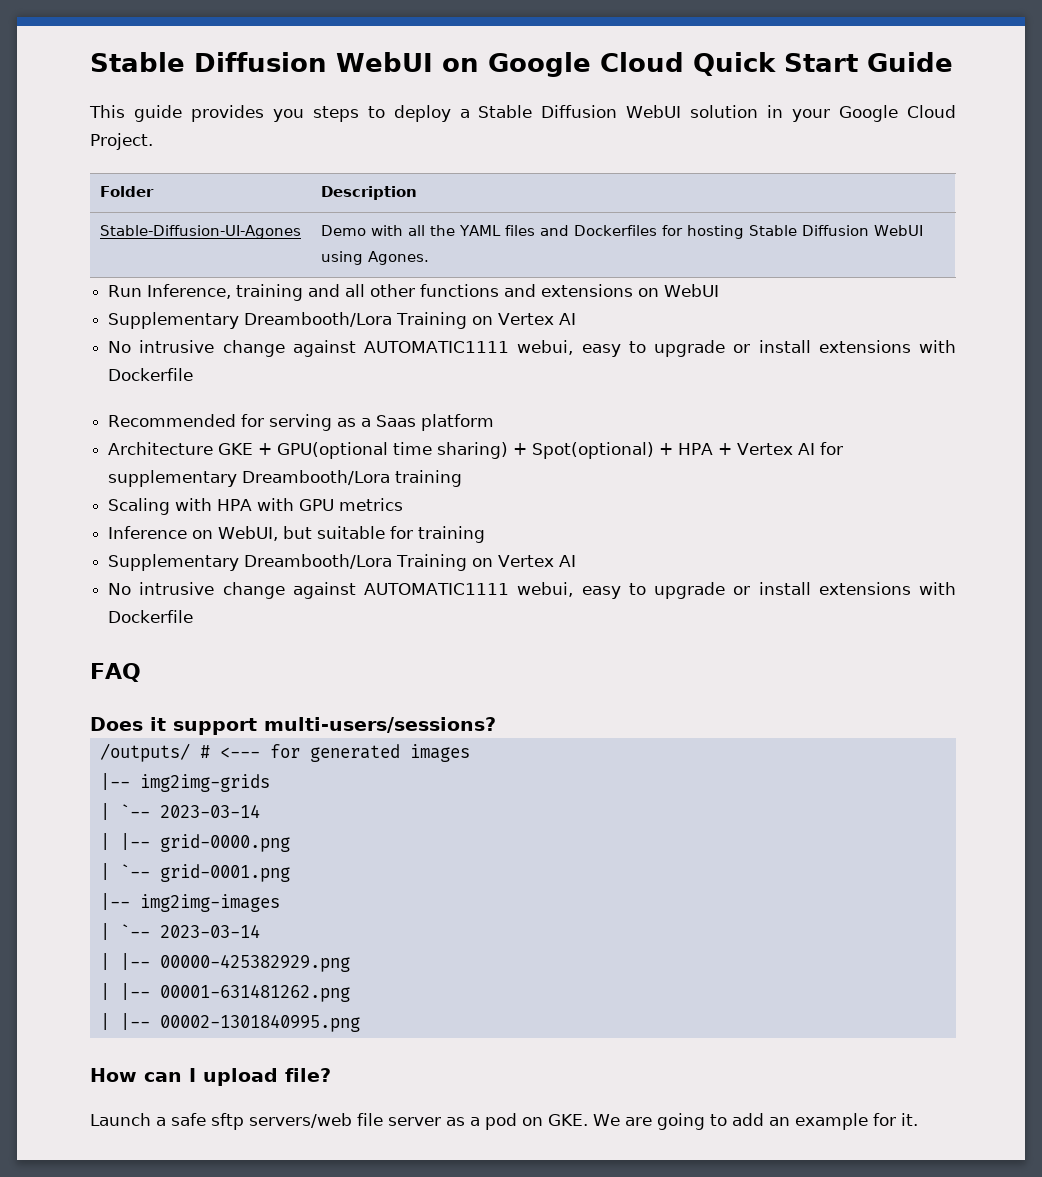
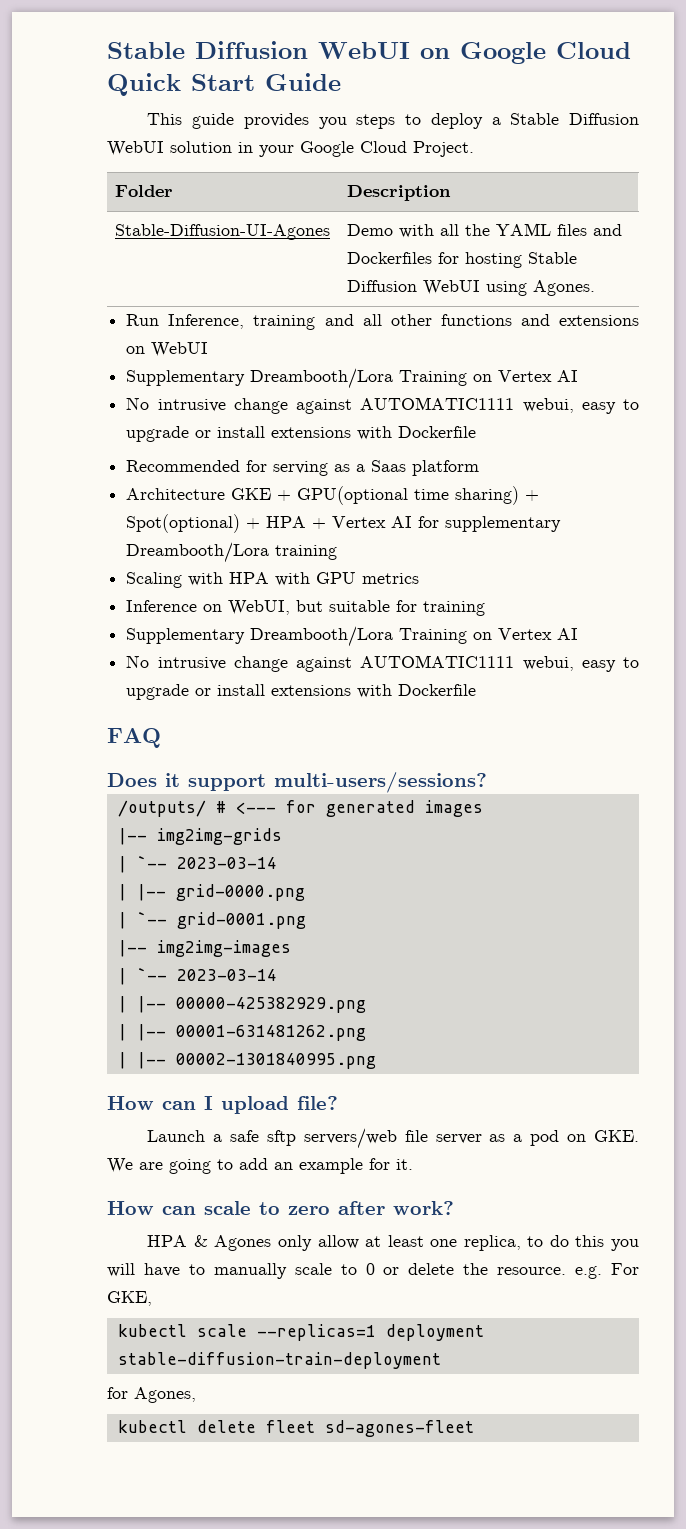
+ How can scale to zero after work?
+ HPA & Agones only allow at least one replica, to do this you will have to manually scale to 0 or delete the resource. e.g. For GKE,
+ kubectl scale --replicas=1 deployment stable-diffusion-train-deployment
+ for Agones,
+ kubectl delete fleet sd-agones-fleet

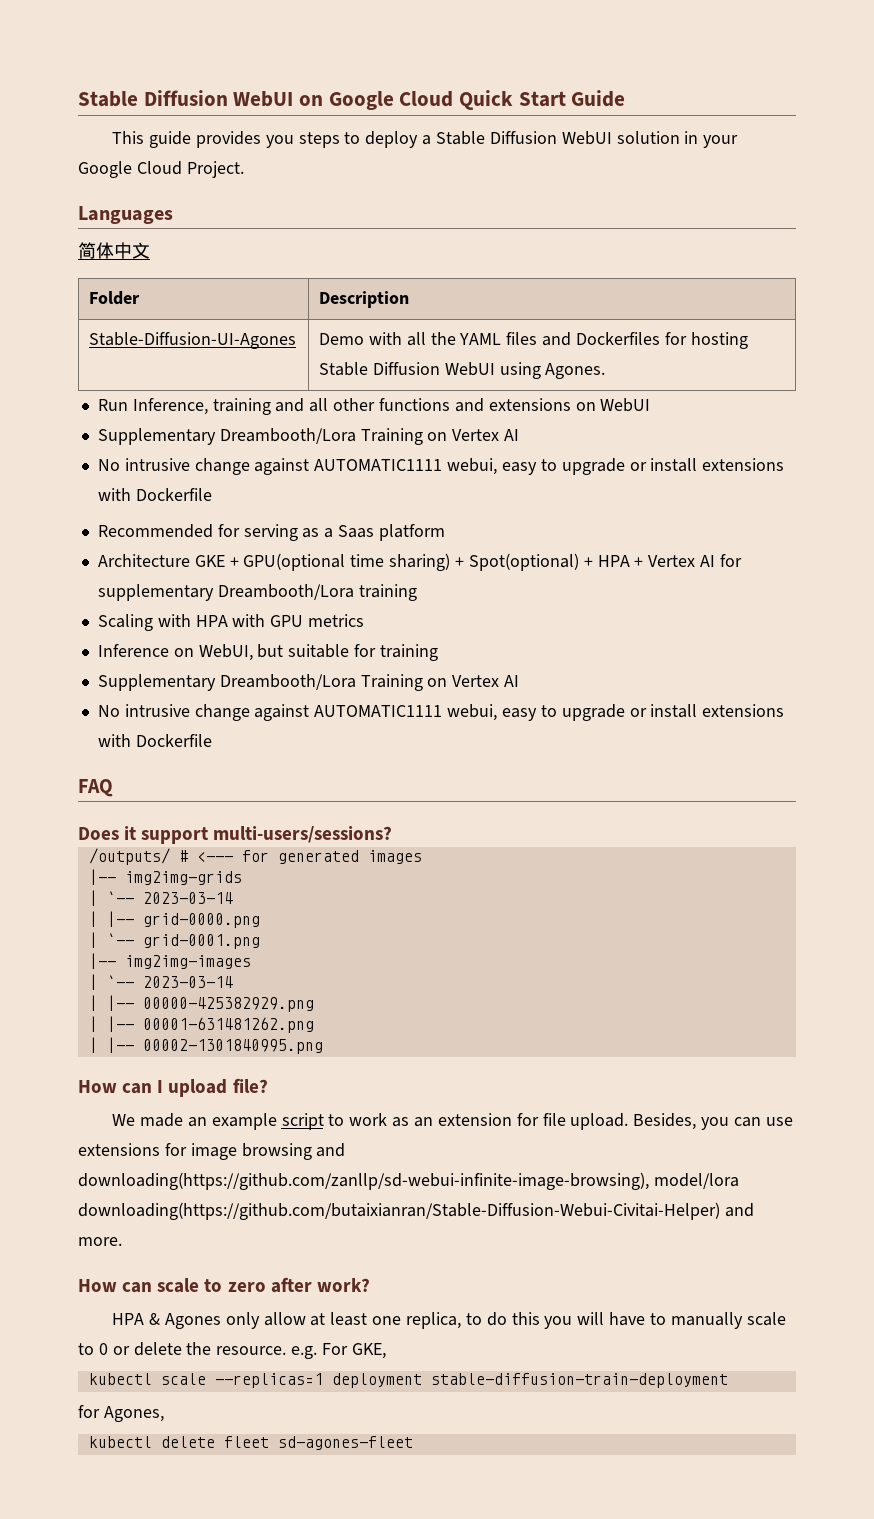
+ Languages
+ 简体中文
- Launch a safe sftp servers/web file server as a pod on GKE. We are going to add an example for it.
+ We made an example script to work as an extension for file upload. Besides, you can use extensions for image browsing and downloading(https://github.com/zanllp/sd-webui-infinite-image-browsing), model/lora downloading(https://github.com/butaixianran/Stable-Diffusion-Webui-Civitai-Helper) and more.

